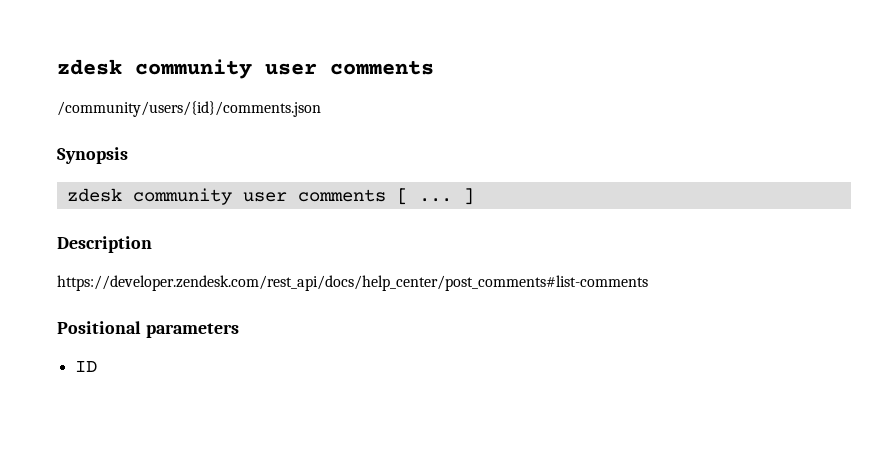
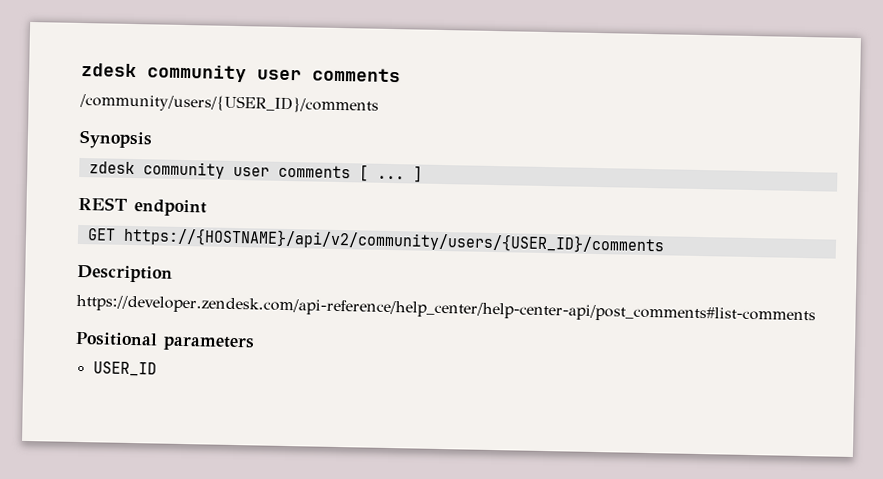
- /community/users/{id}/comments.json
+ /community/users/{USER_ID}/comments
+ REST endpoint
+ GET https://{HOSTNAME}/api/v2/community/users/{USER_ID}/comments
- https://developer.zendesk.com/rest_api/docs/help_center/post_comments#list-comments
+ https://developer.zendesk.com/api-reference/help_center/help-center-api/post_comments#list-comments
- ID
+ USER_ID

